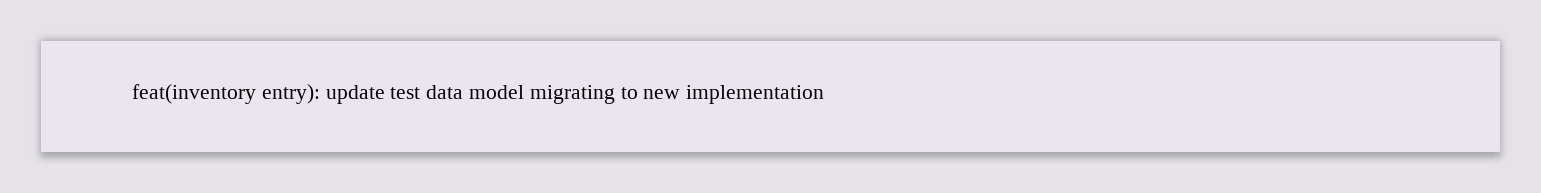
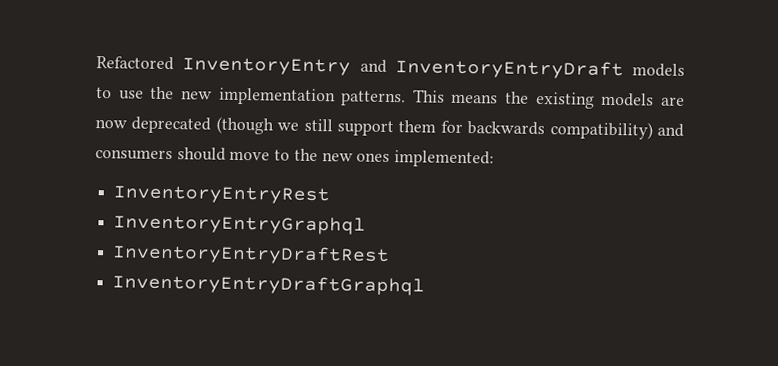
- feat(inventory entry): update test data model migrating to new implementation
+ Refactored InventoryEntry and InventoryEntryDraft models to use the new implementation patterns. This means the existing models are now deprecated (though we still support them for backwards compatibility) and consumers should move to the new ones implemented:
+ InventoryEntryRest
+ InventoryEntryGraphql
+ InventoryEntryDraftRest
+ InventoryEntryDraftGraphql

